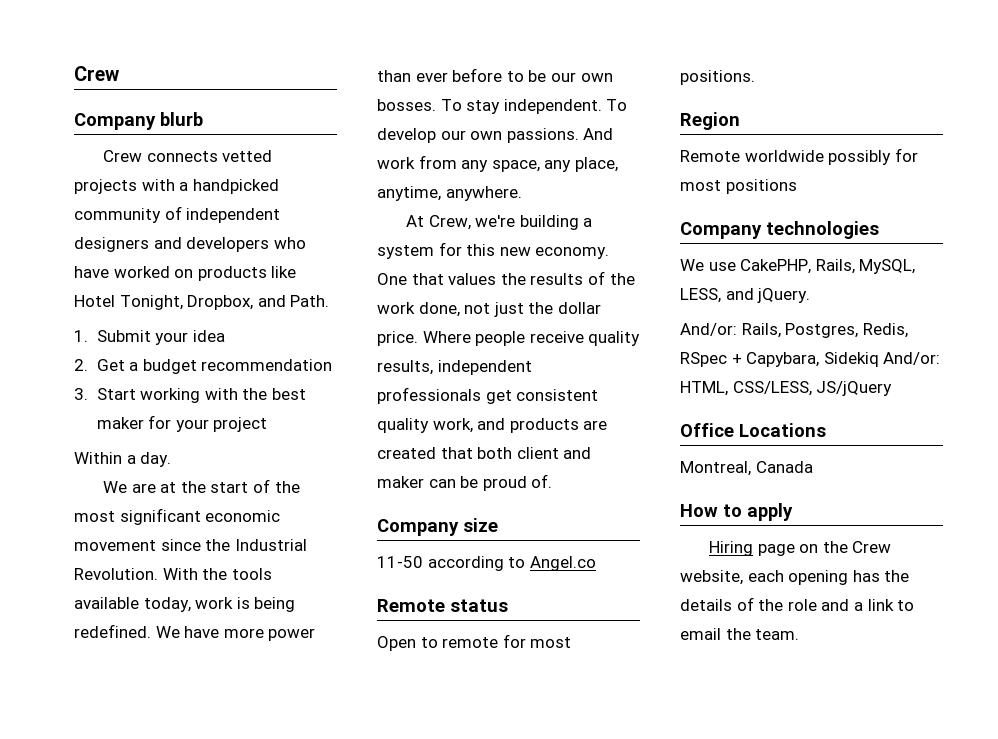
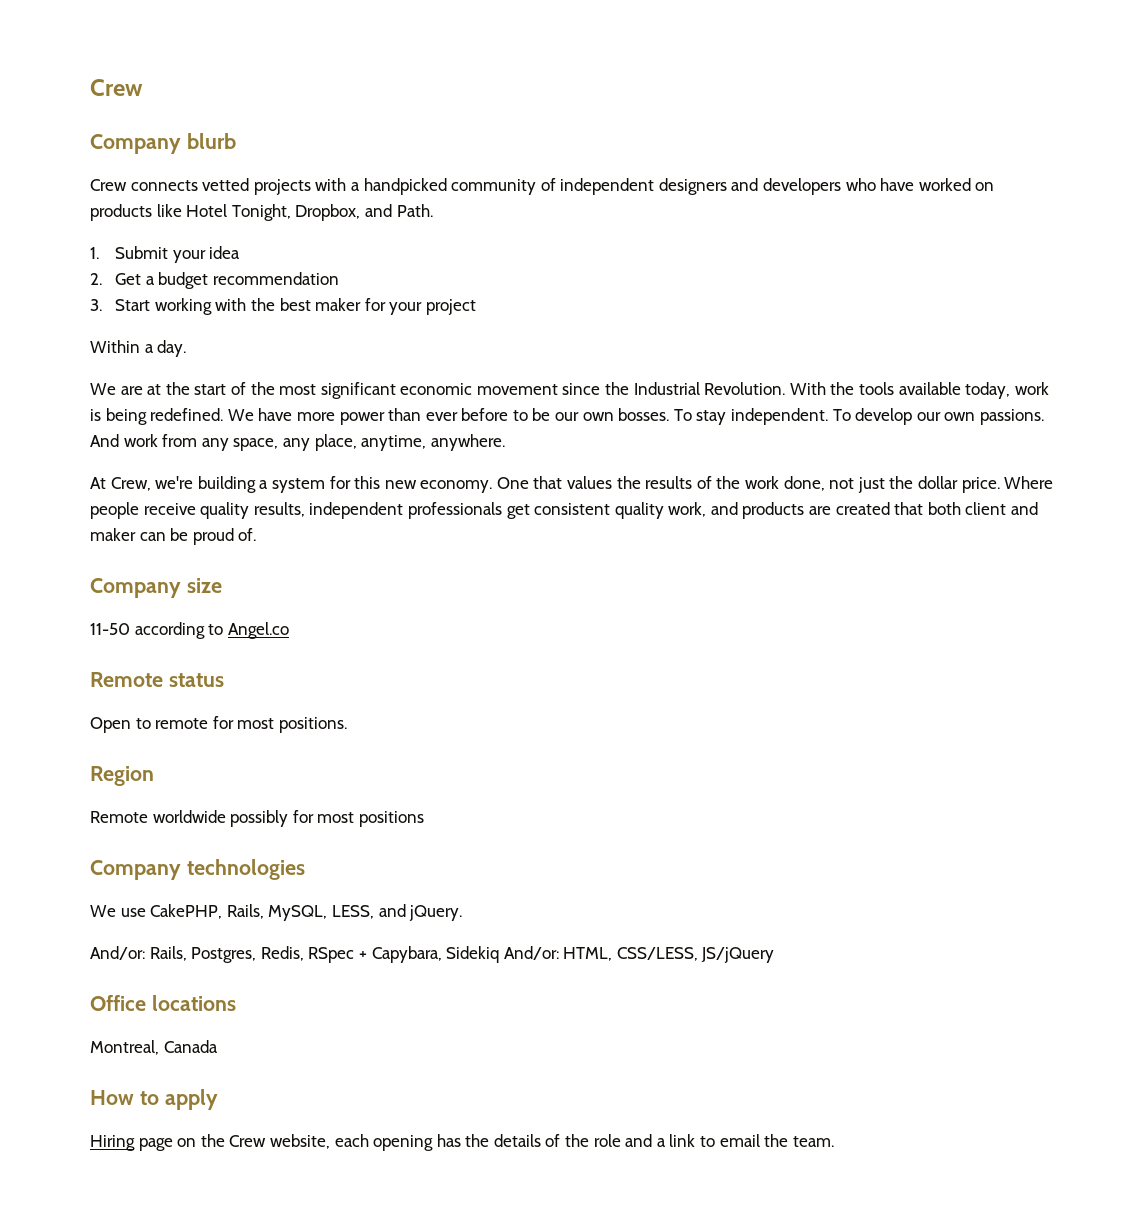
- Office Locations
+ Office locations

